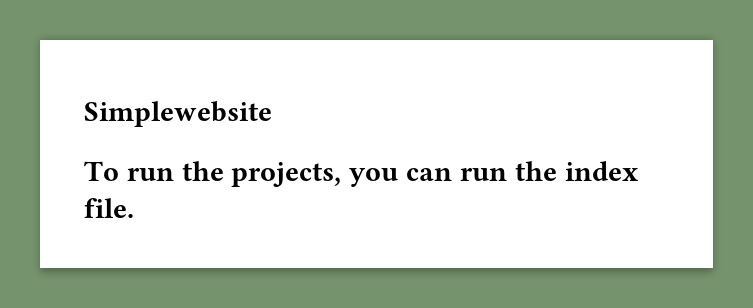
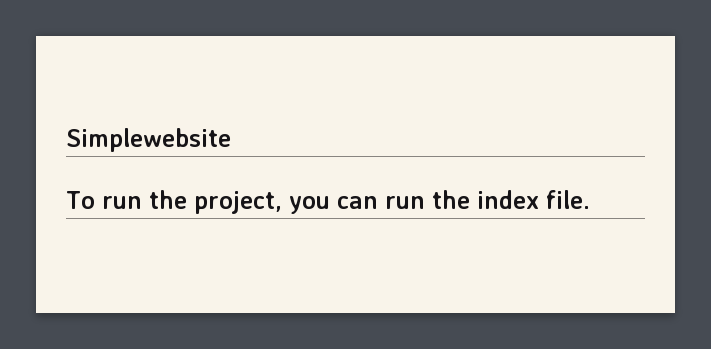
- To run the projects, you can run the index file.
+ To run the project, you can run the index file.

